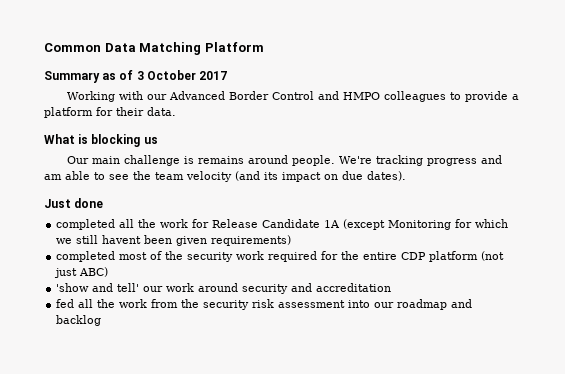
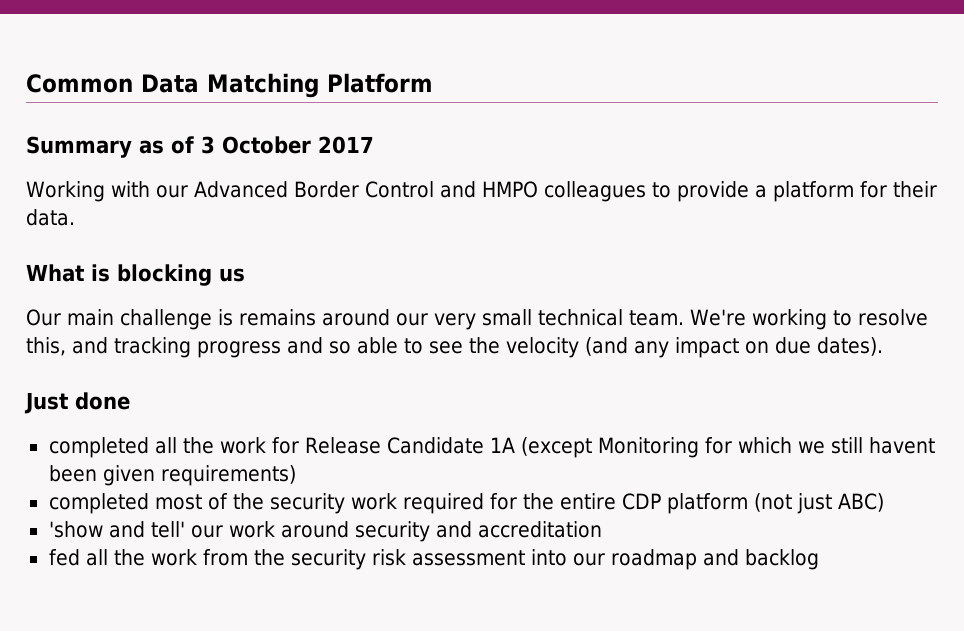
- Our main challenge is remains around people. We're tracking progress and am able to see the team velocity (and its impact on due dates).
+ Our main challenge is remains around our very small technical team. We're working to resolve this, and tracking progress and so able to see the velocity (and any impact on due dates).

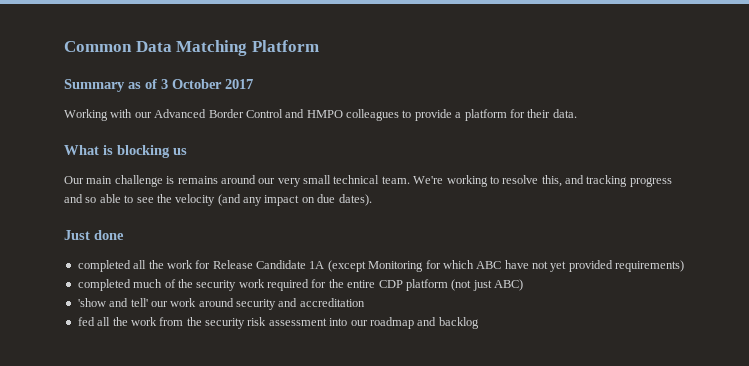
- completed all the work for Release Candidate 1A (except Monitoring for which we still havent been given requirements)
+ completed all the work for Release Candidate 1A (except Monitoring for which ABC have not yet provided requirements)
- completed most of the security work required for the entire CDP platform (not just ABC)
+ completed much of the security work required for the entire CDP platform (not just ABC)

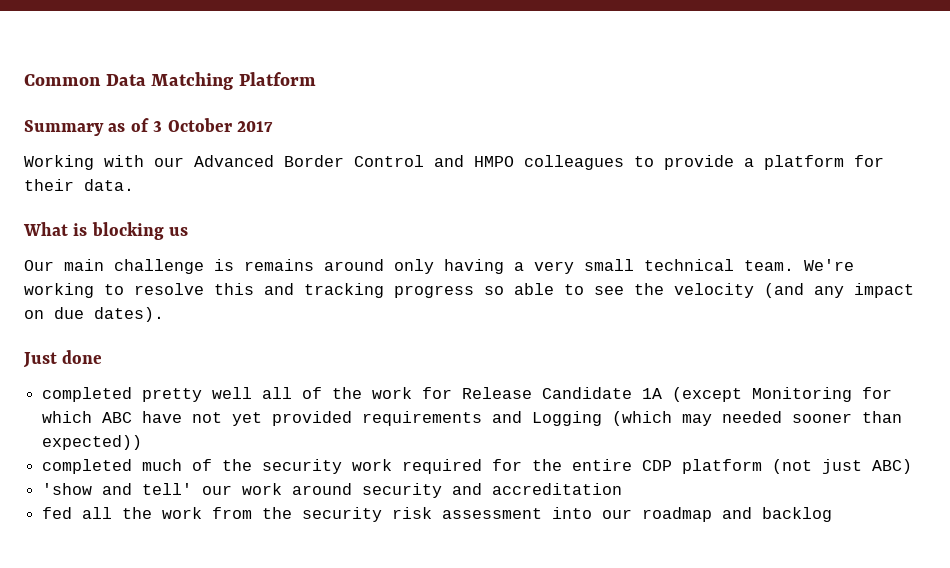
- Our main challenge is remains around our very small technical team.
+ Our main challenge is remains around only having a very small technical team.
- We're working to resolve this, and tracking progress and so able to see the velocity (and any impact on due dates).
+ We're working to resolve this and tracking progress so able to see the velocity (and any impact on due dates).
- completed all the work for Release Candidate 1A (except Monitoring for which ABC have not yet provided requirements)
+ completed pretty well all of the work for Release Candidate 1A (except Monitoring for which ABC have not yet provided requirements and Logging (which may needed sooner than expected))

